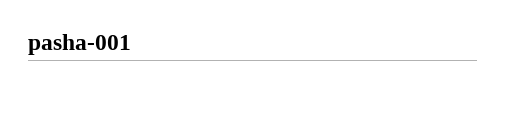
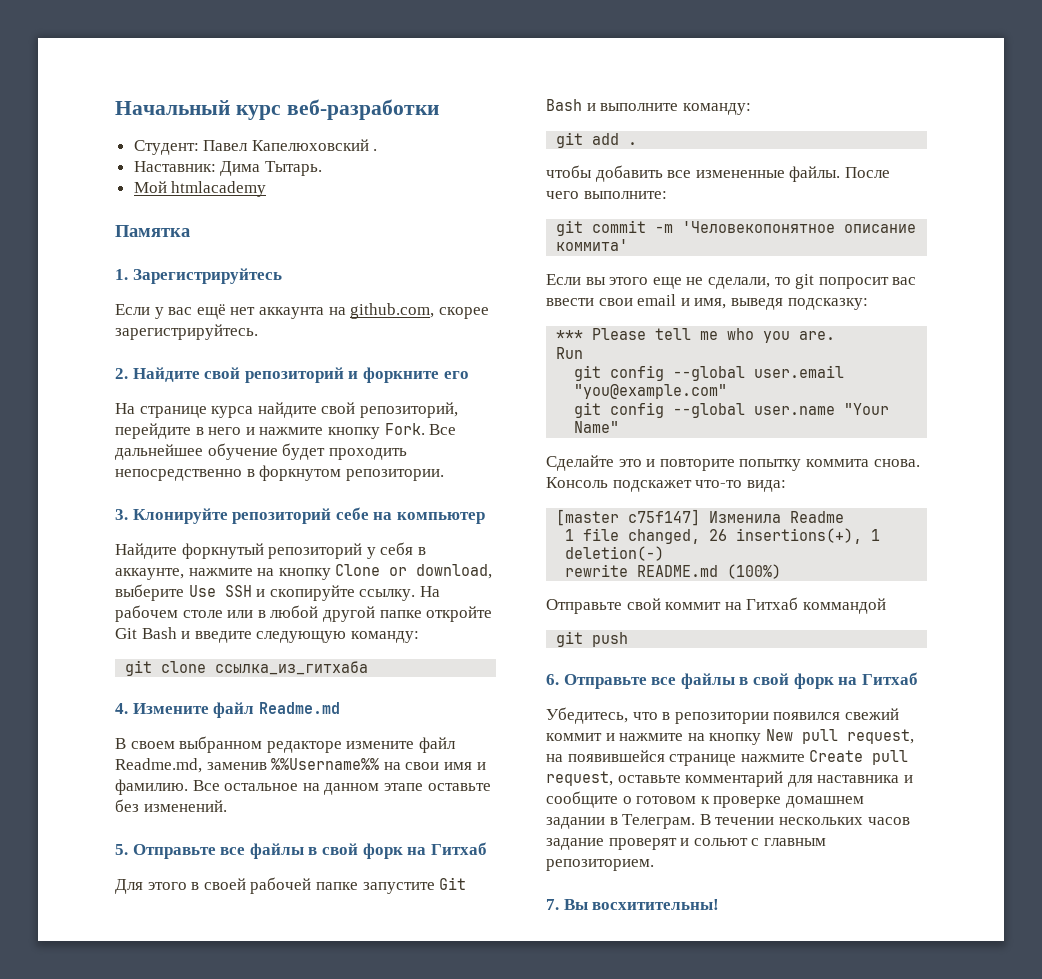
- pasha-001
+ Начальный курс веб-разработки
+ Студент: Павел Капелюховский .
+ Наставник: Дима Тытарь.
+ Мой htmlacademy
+ Памятка
+ 1. Зарегистрируйтесь
+ Если у вас ещё нет аккаунта на github.com, скорее зарегистрируйтесь.
+ 2. Найдите свой репозиторий и форкните его
+ На странице курса найдите свой репозиторий, перейдите в него и нажмите кнопку Fork. Все дальнейшее обучение будет проходить непосредственно в форкнутом репозитории.
+ 3. Клонируйте репозиторий себе на компьютер
+ Найдите форкнутый репозиторий у себя в аккаунте, нажмите на кнопку Clone or download, выберите Use SSH и скопируйте ссылку. На рабочем столе или в любой другой папке откройте Git Bash и введите следующую команду:
+ git clone ссылка_из_гитхаба
+ 4. Измените файл Readme.md
+ В своем выбранном редакторе измените файл Readme.md, заменив %%Username%% на свои имя и фамилию. Все остальное на данном этапе оставьте без изменений.
+ 5. Отправьте все файлы в свой форк на Гитхаб
+ Для этого в своей рабочей папке запустите Git Bash и выполните команду:
+ git add .
+ чтобы добавить все измененные файлы. После чего выполните:
+ git commit -m 'Человекопонятное описание коммита'
+ Если вы этого еще не сделали, то git попросит вас ввести свои email и имя, выведя подсказку:
+ *** Please tell me who you are.
+ Run
+ git config --global user.email "you@example.com"
+ git config --global user.name "Your Name"
+ Сделайте это и повторите попытку коммита снова. Консоль подскажет что-то вида:
+ [master c75f147] Изменила Readme
+ 1 file changed, 26 insertions(+), 1 deletion(-)
+ rewrite README.md (100%)
+ Отправьте свой коммит на Гитхаб коммандой
+ git push
+ 6. Отправьте все файлы в свой форк на Гитхаб
+ Убедитесь, что в репозитории появился свежий коммит и нажмите на кнопку New pull request, на появившейся странице нажмите Create pull request, оставьте комментарий для наставника и сообщите о готовом к проверке домашнем задании в Телеграм. В течении нескольких часов задание проверят и сольют с главным репозиторием.
+ 7. Вы восхитительны!

